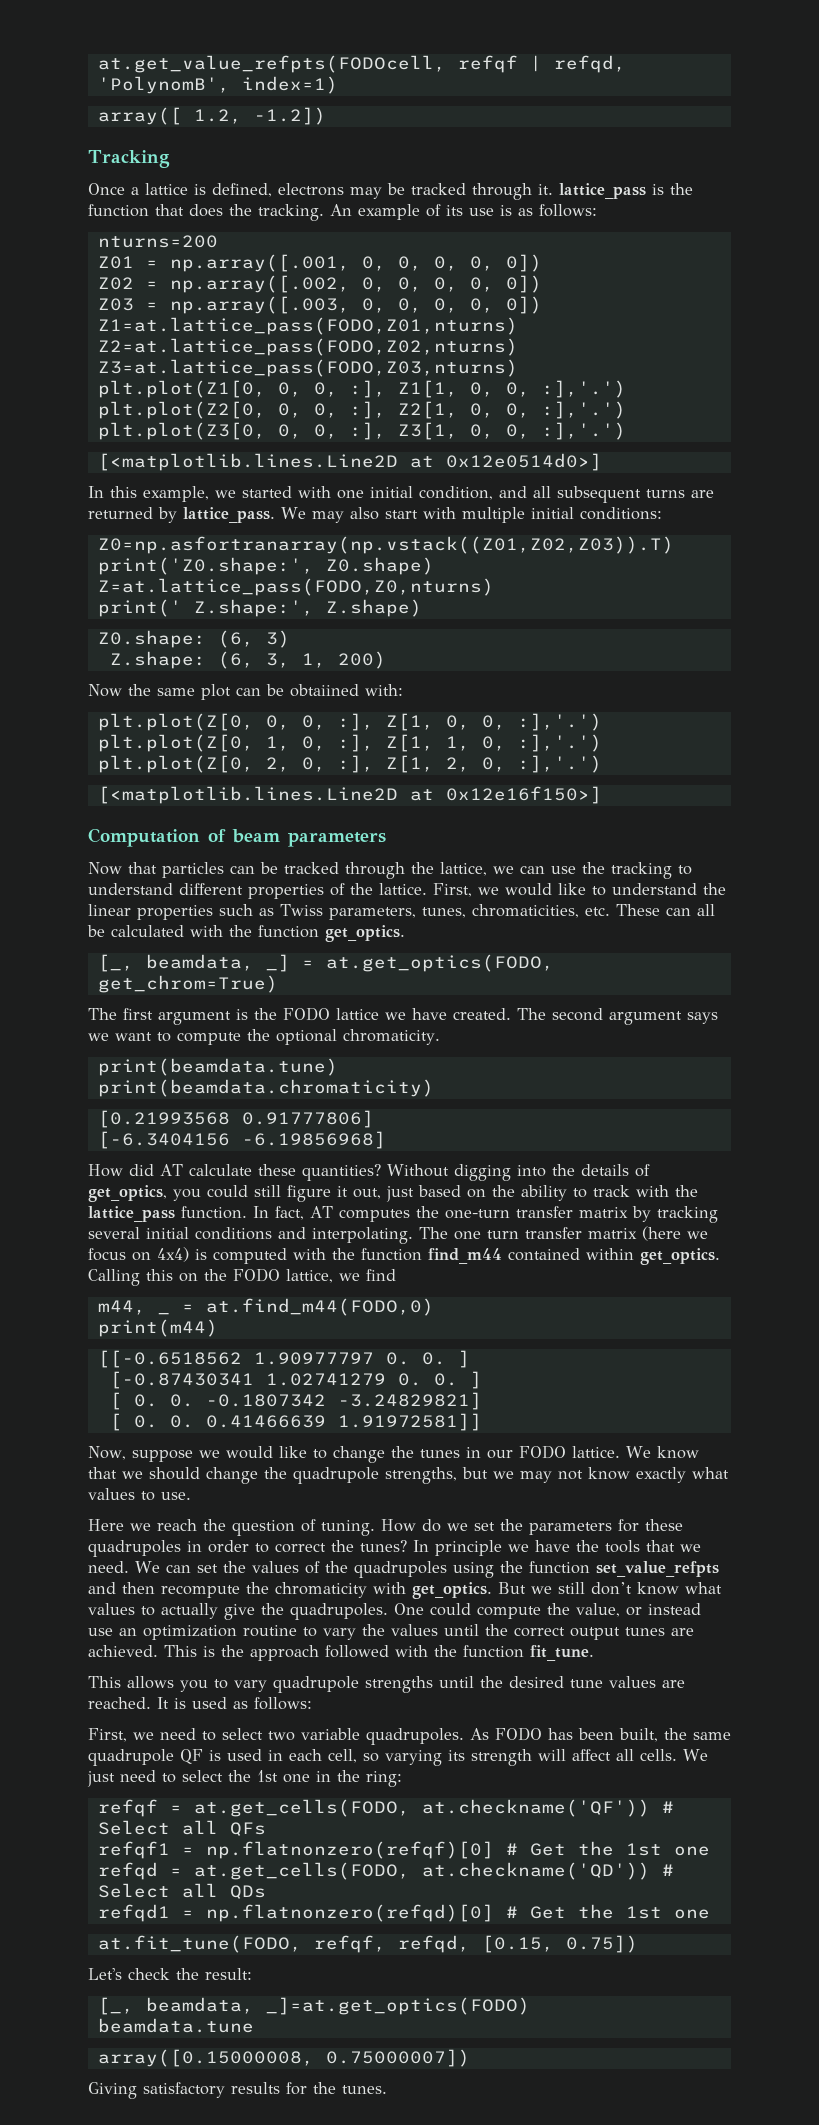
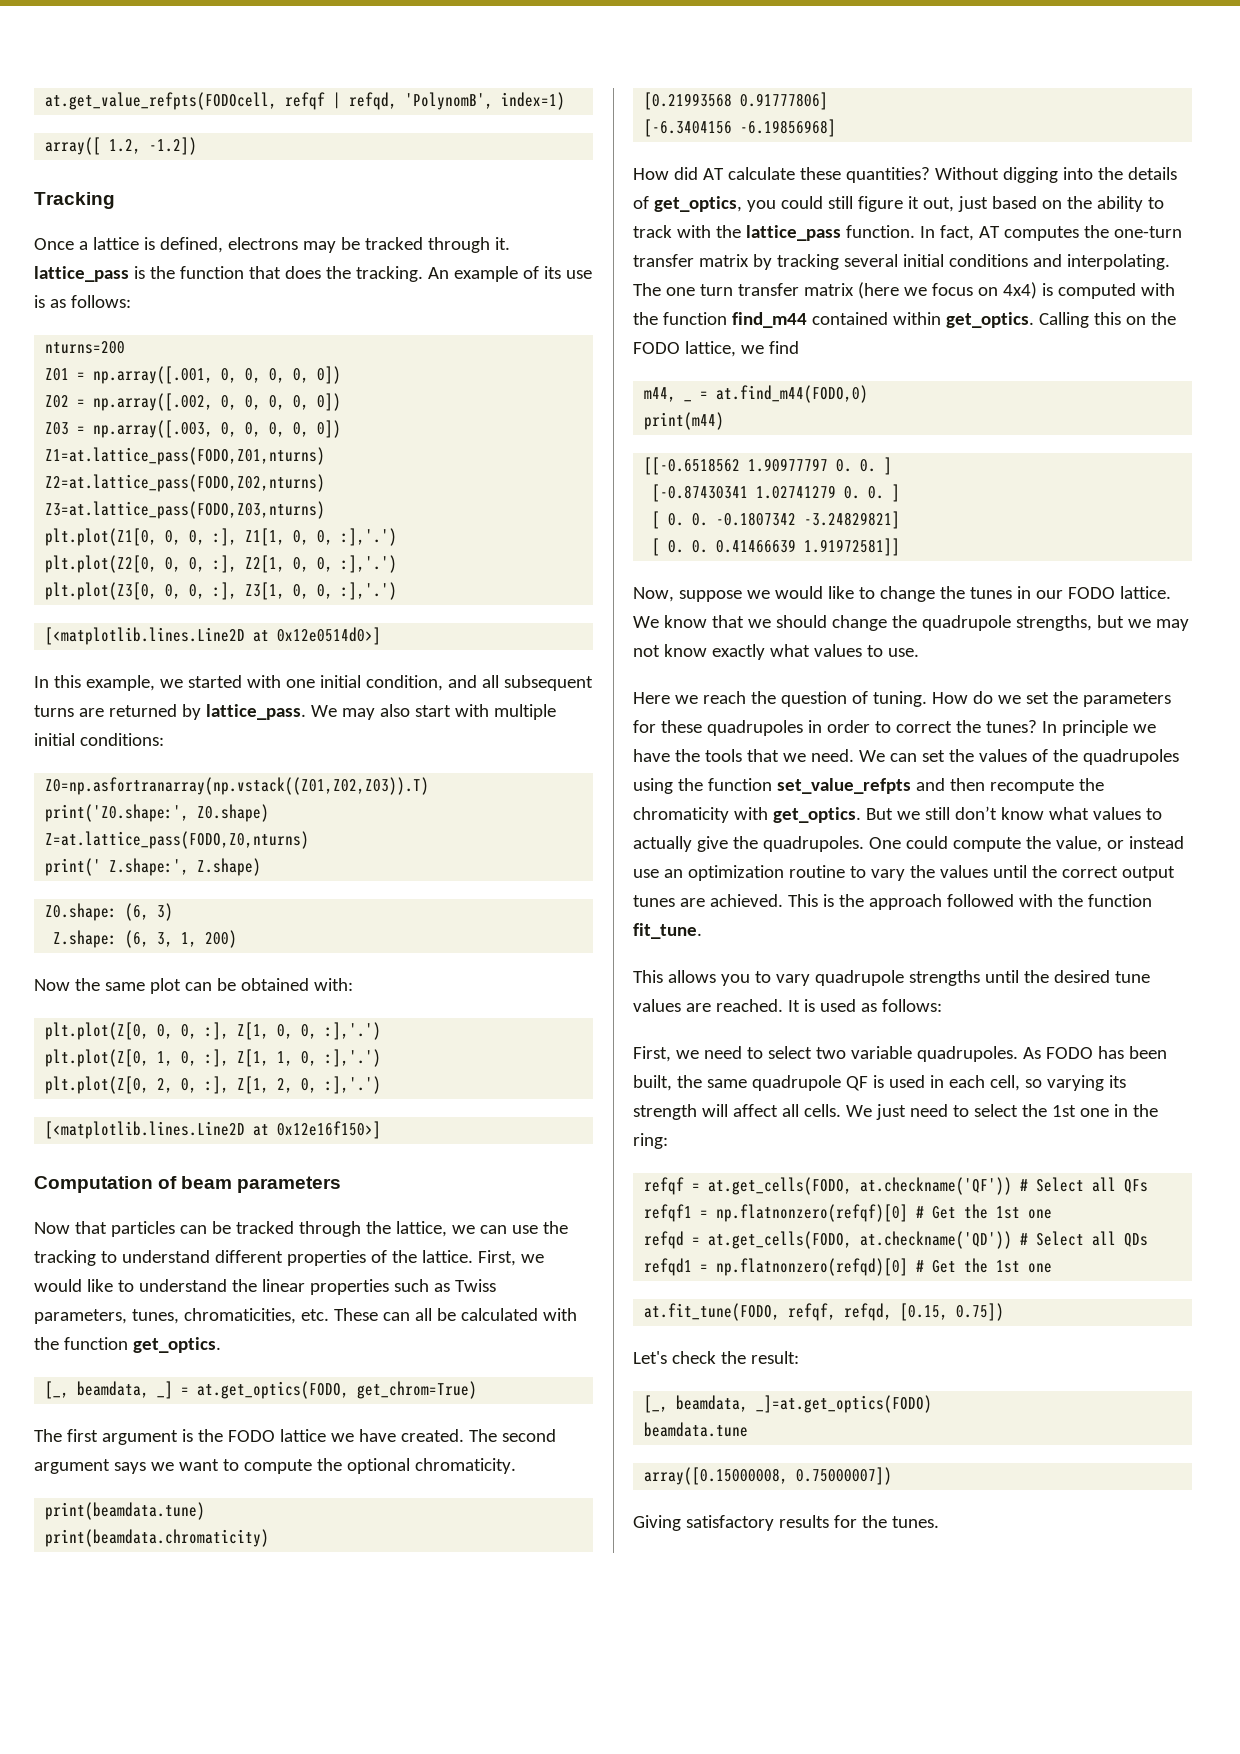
- Now the same plot can be obtaiined with:
+ Now the same plot can be obtained with:

